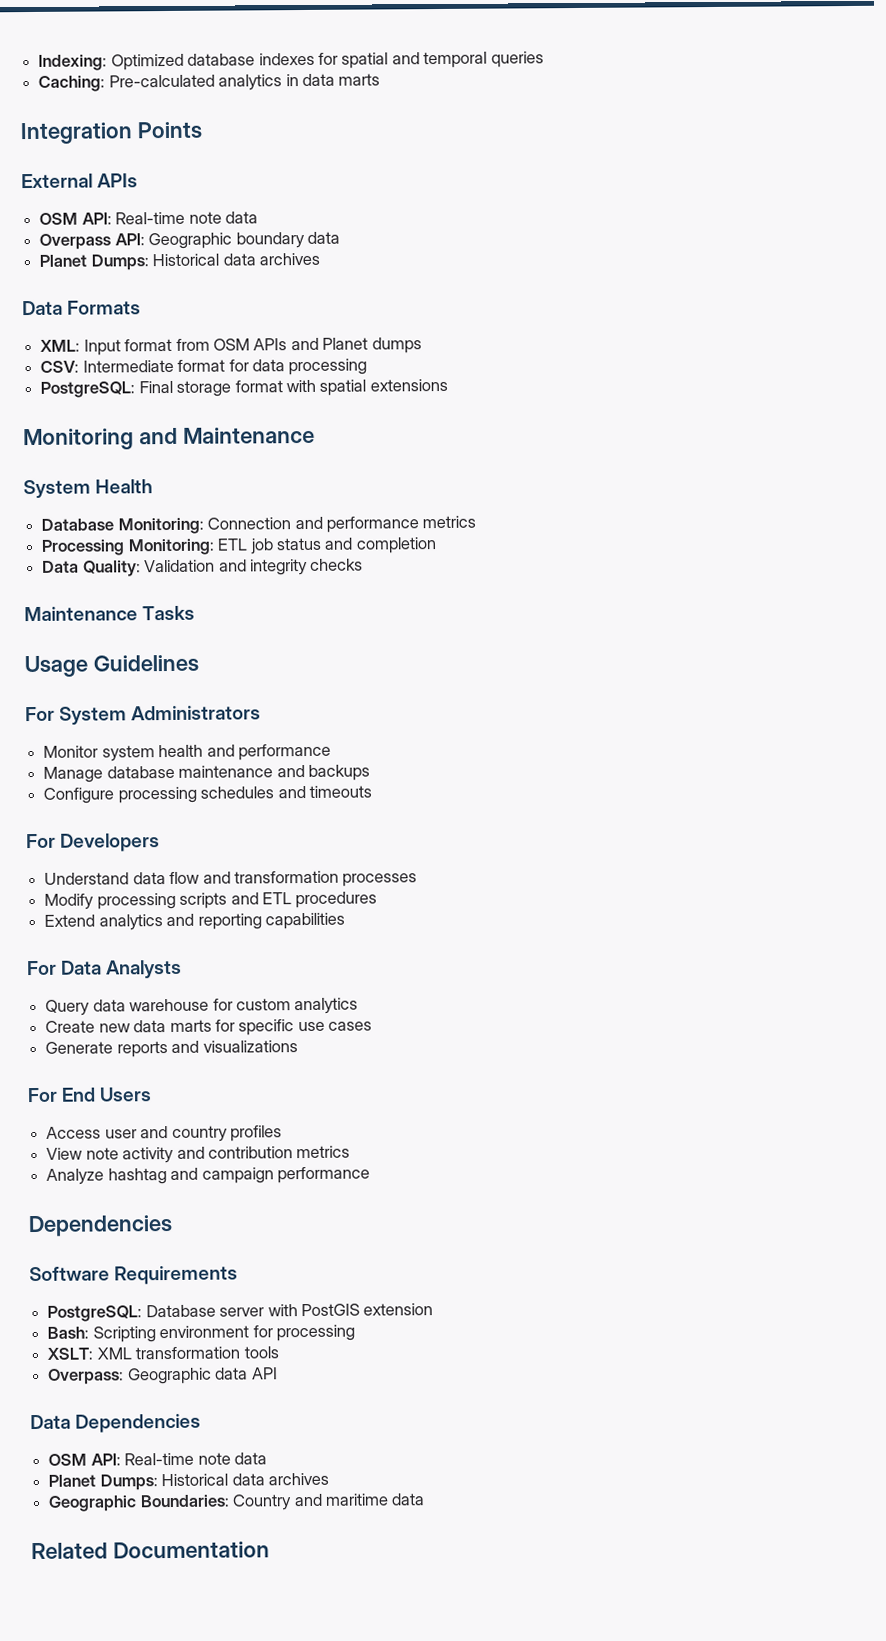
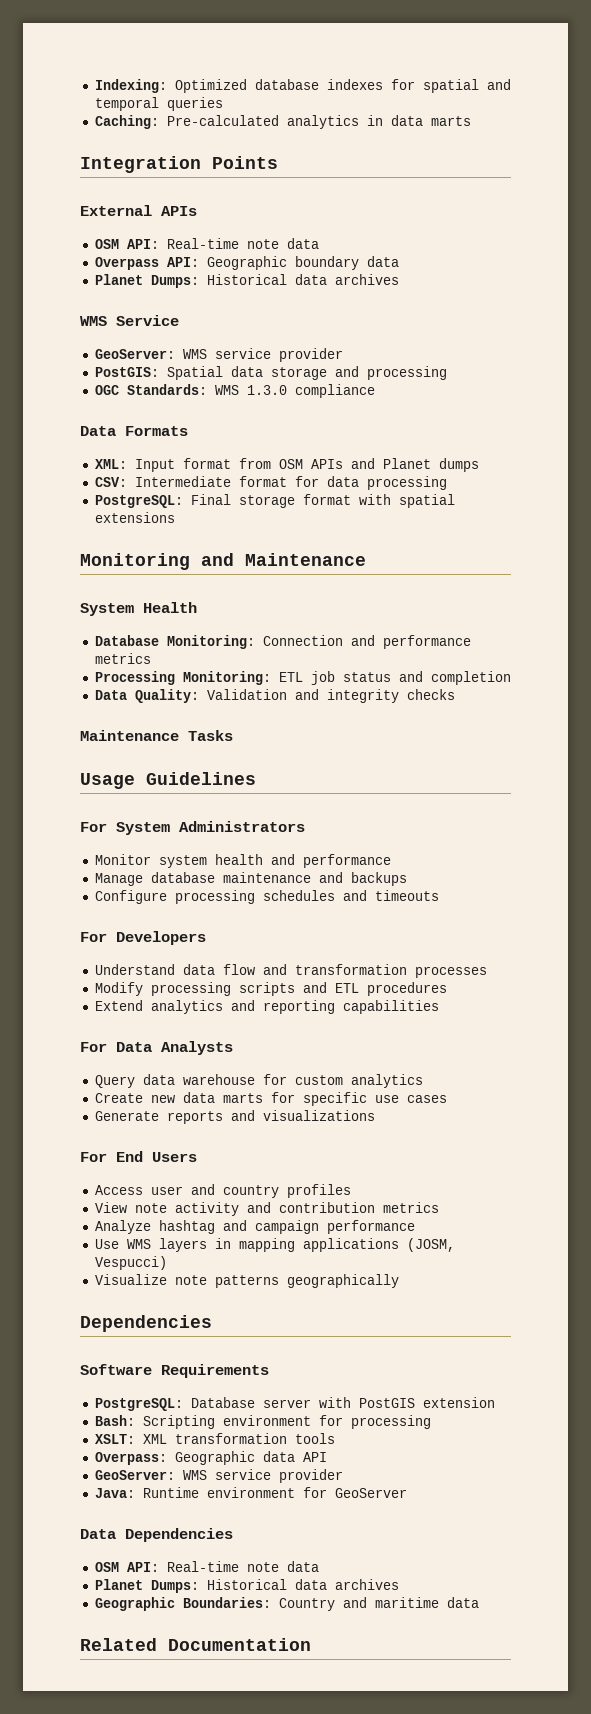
+ WMS Service
+ GeoServer: WMS service provider
+ PostGIS: Spatial data storage and processing
+ OGC Standards: WMS 1.3.0 compliance
+ Use WMS layers in mapping applications (JOSM, Vespucci)
+ Visualize note patterns geographically
  Overpass: Geographic data API
+ GeoServer: WMS service provider
+ Java: Runtime environment for GeoServer

